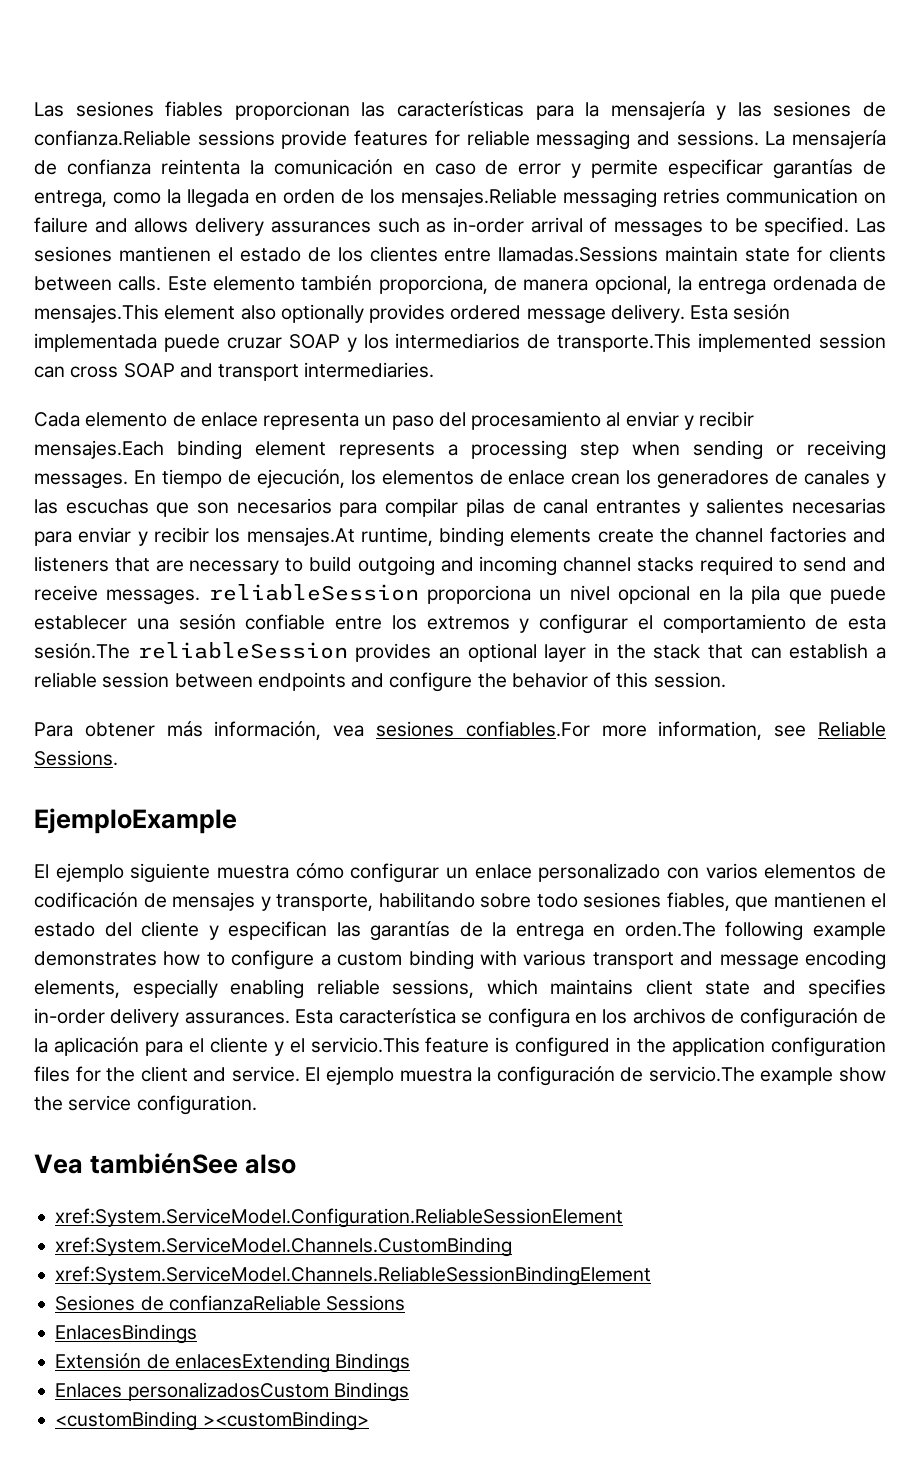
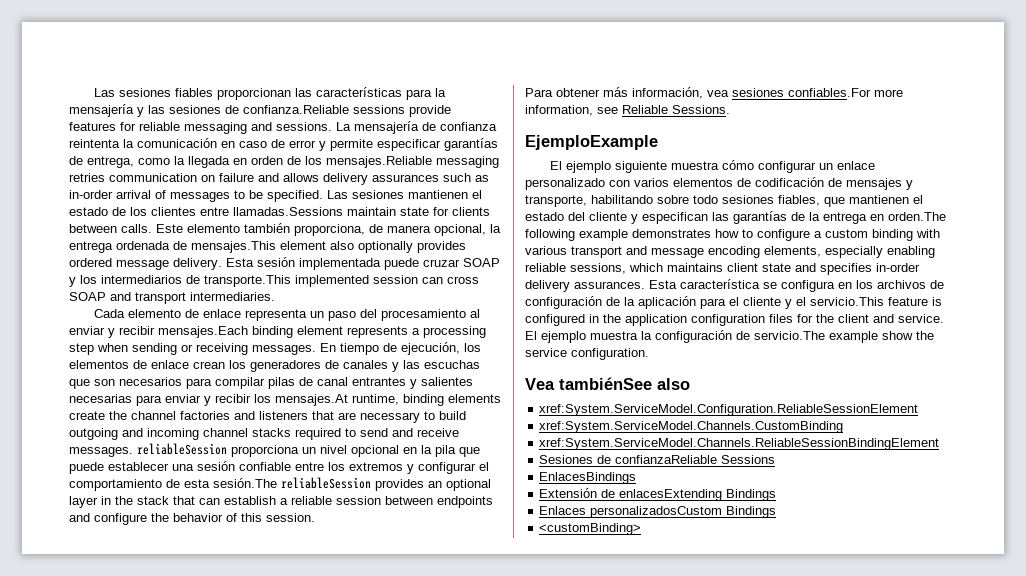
- <customBinding ><customBinding>
+ <customBinding>

